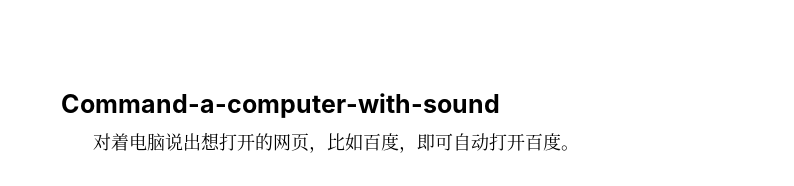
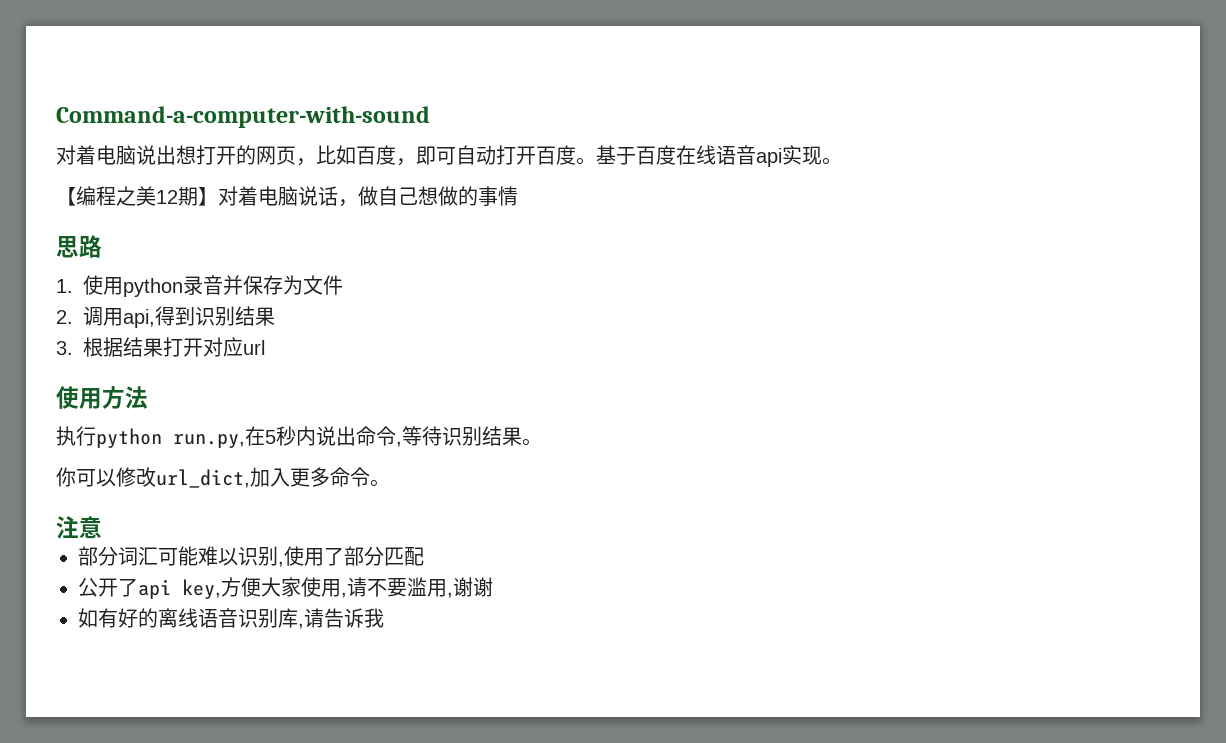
+ 基于百度在线语音api实现。
+ 【编程之美12期】对着电脑说话，做自己想做的事情
+ 思路
+ 1.使用python录音并保存为文件
+ 2.调用api,得到识别结果
+ 3.根据结果打开对应url
+ 使用方法
+ 执行python run.py,在5秒内说出命令,等待识别结果。
+ 你可以修改url_dict,加入更多命令。
+ 注意
+ 部分词汇可能难以识别,使用了部分匹配
+ 公开了api key,方便大家使用,请不要滥用,谢谢
+ 如有好的离线语音识别库,请告诉我

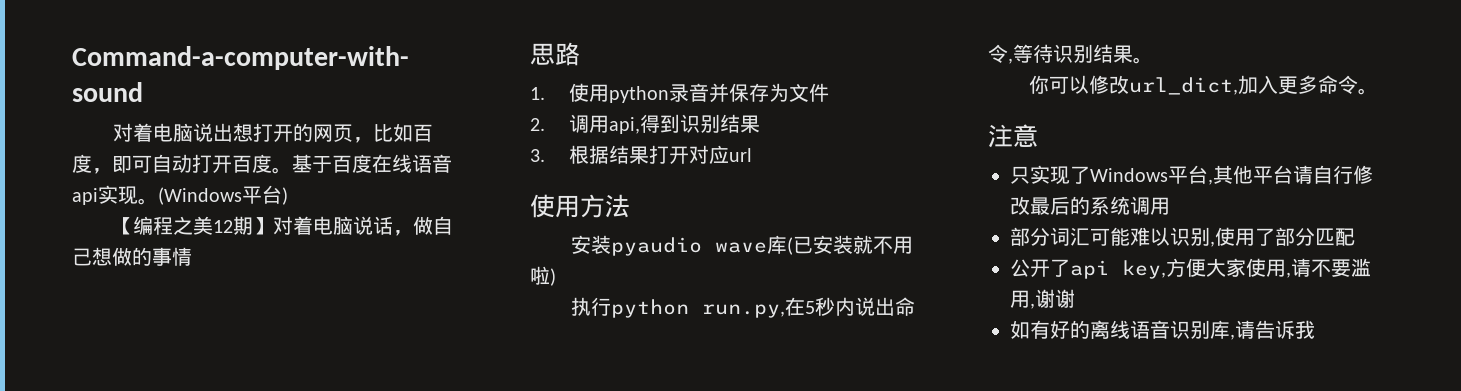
+ (Windows平台)
+ 安装pyaudio wave库(已安装就不用啦)
+ 只实现了Windows平台,其他平台请自行修改最后的系统调用

